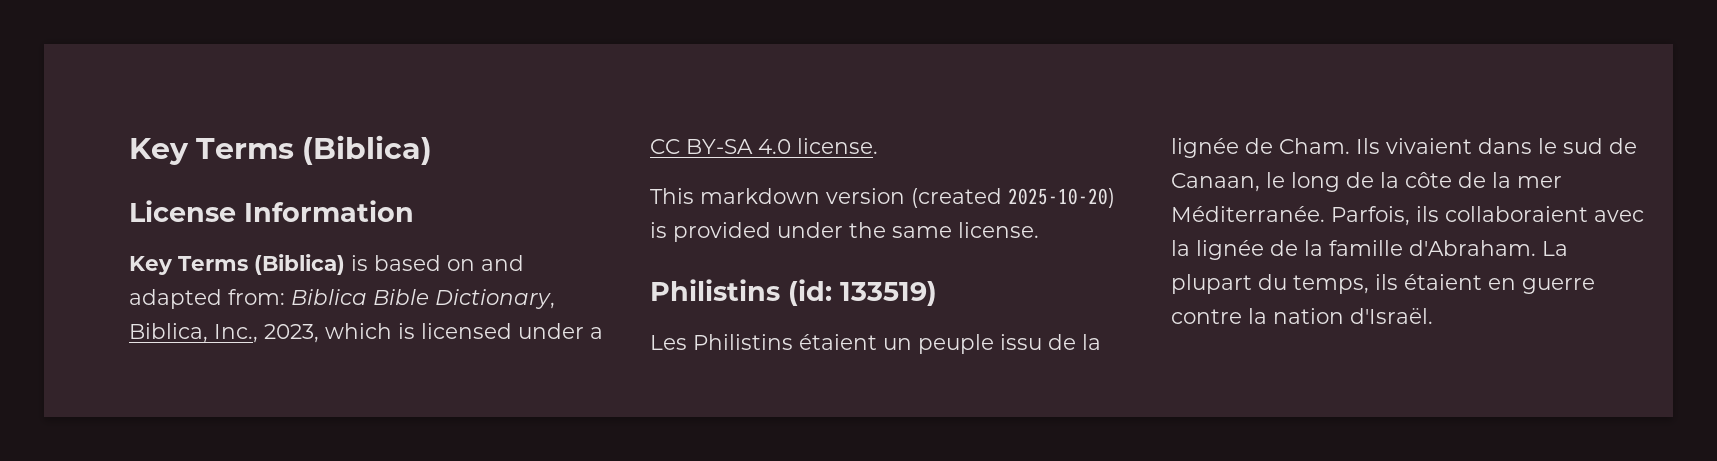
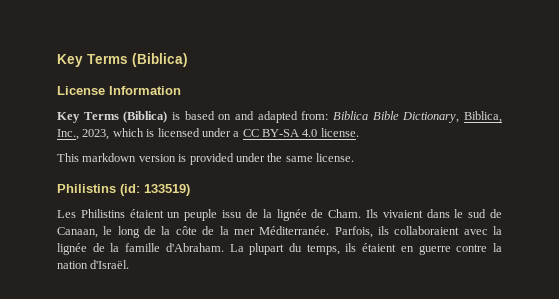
- This markdown version (created 2025-10-20) is provided under the same license.
+ This markdown version is provided under the same license.

